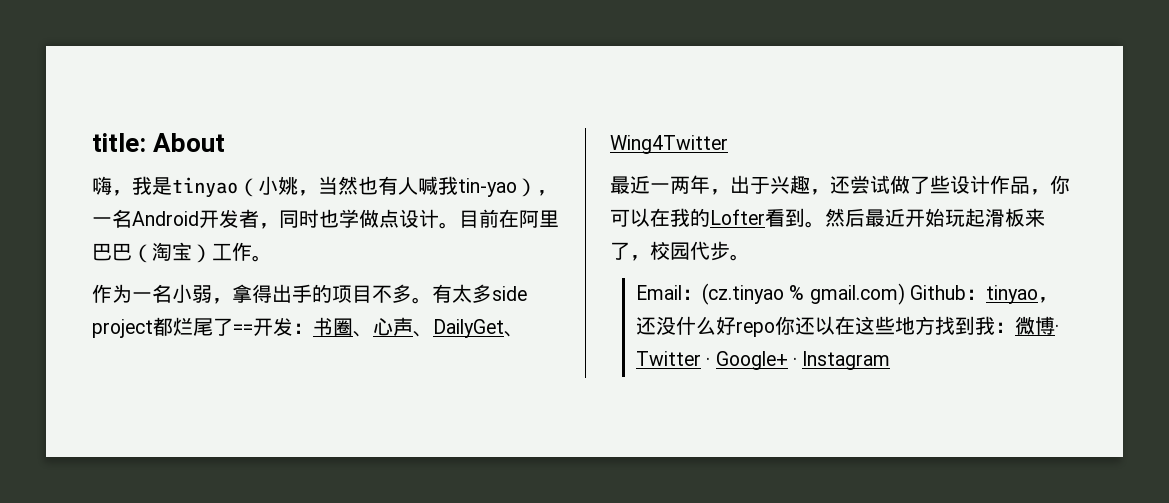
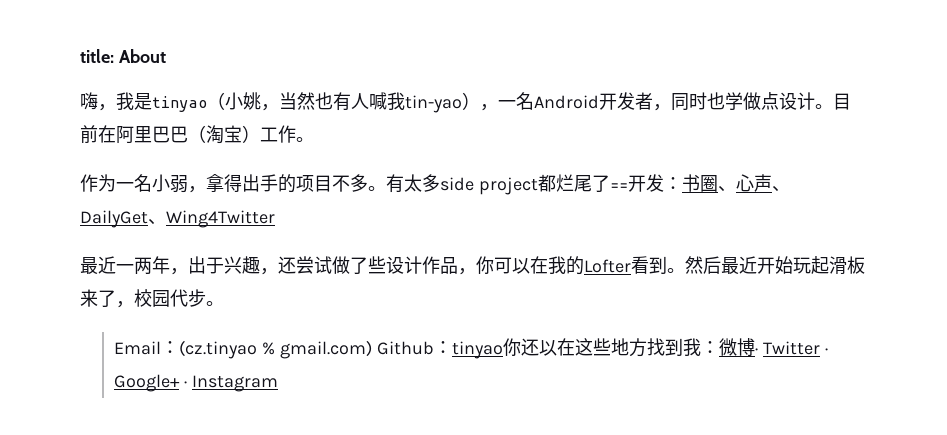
- Email：(cz.tinyao % gmail.com) Github：tinyao，还没什么好repo你还以在这些地方找到我：微博· Twitter · Google+ · Instagram
+ Email：(cz.tinyao % gmail.com) Github：tinyao你还以在这些地方找到我：微博· Twitter · Google+ · Instagram

